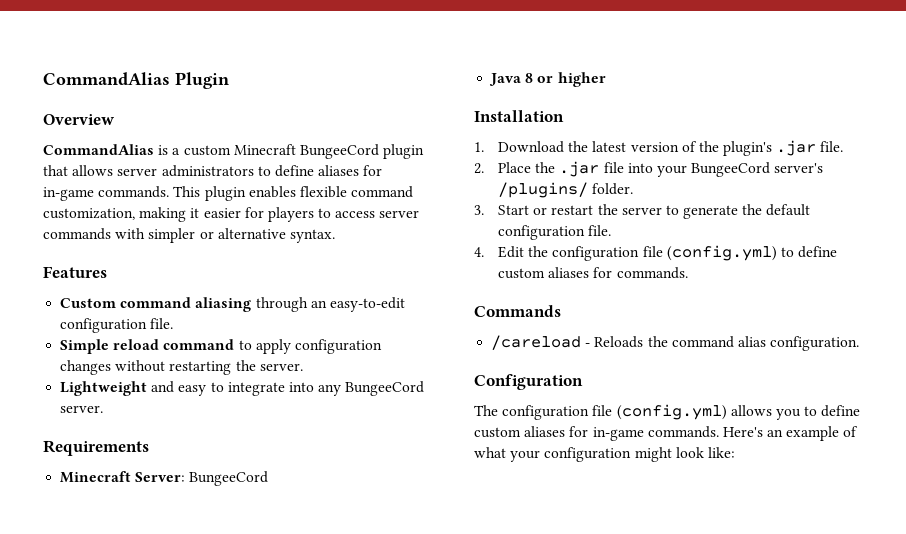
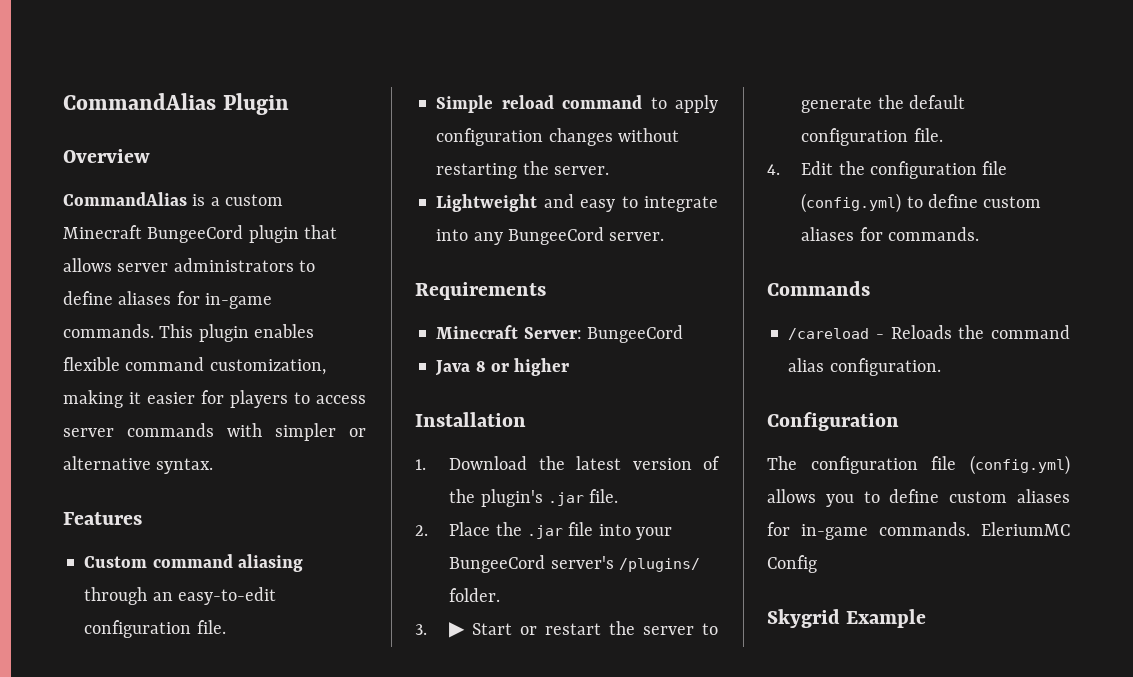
- 3. Start or restart the server to generate the default configuration file.
+ 3. ▶ Start or restart the server to generate the default configuration file.
- Here's an example of what your configuration might look like:
+ EleriumMC Config
+ Skygrid Example

